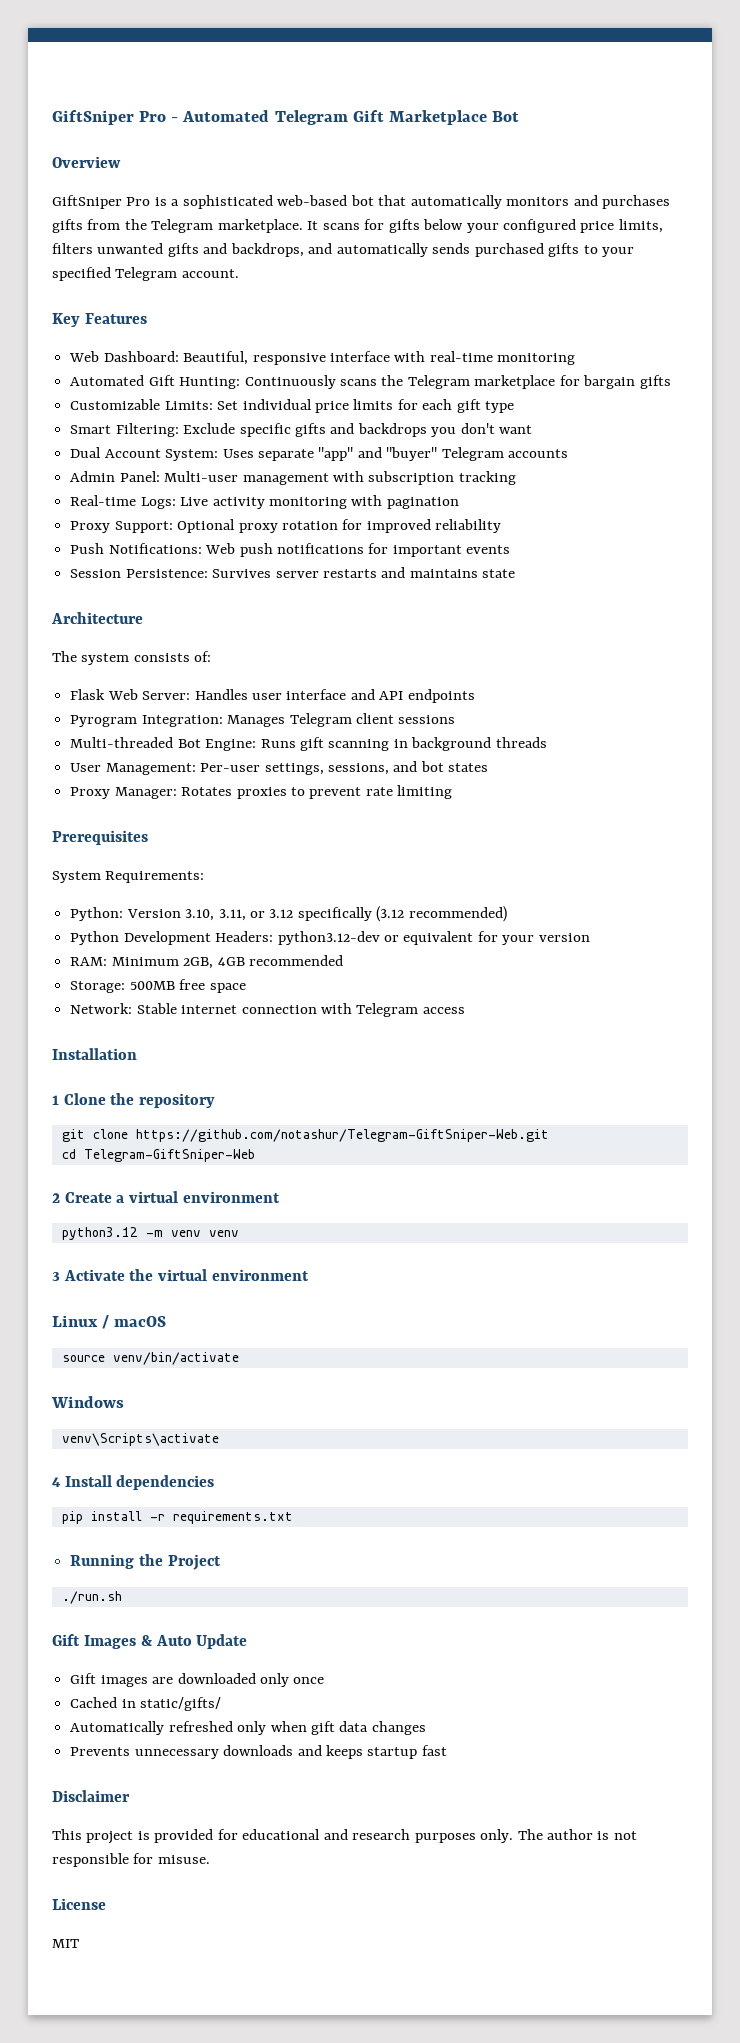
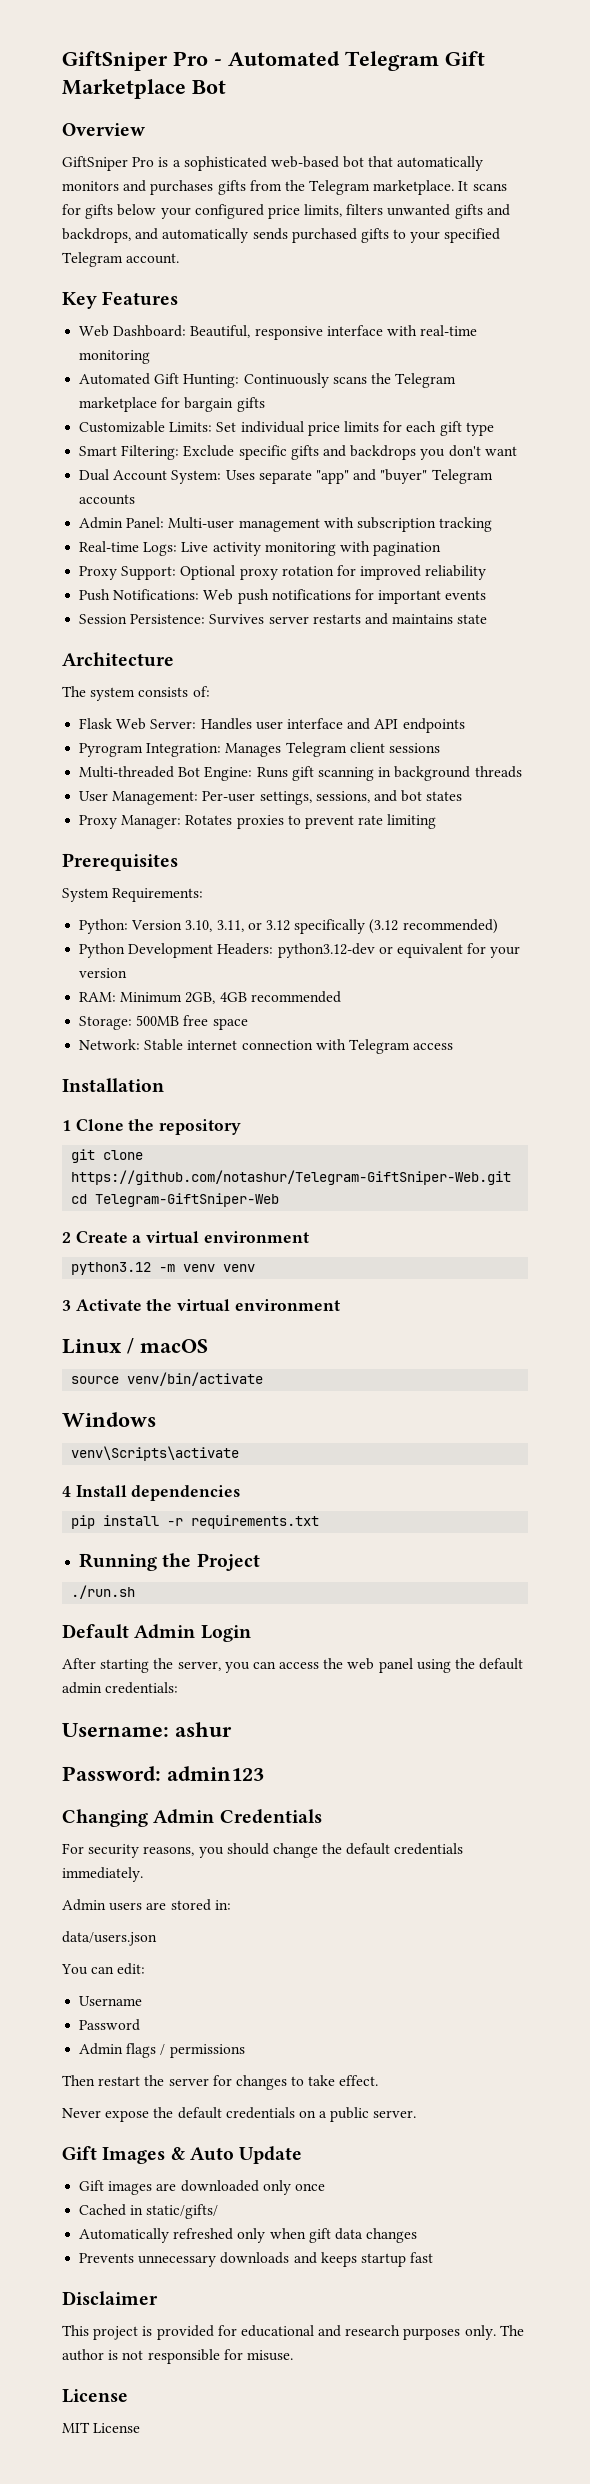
+ Default Admin Login
+ After starting the server, you can access the web panel using the default admin credentials:
+ Username: ashur
+ Password: admin123
+ Changing Admin Credentials
+ For security reasons, you should change the default credentials immediately.
+ Admin users are stored in:
+ data/users.json
+ You can edit:
+ Username
+ Password
+ Admin flags / permissions
+ Then restart the server for changes to take effect.
+ Never expose the default credentials on a public server.
- MIT
+ MIT License

